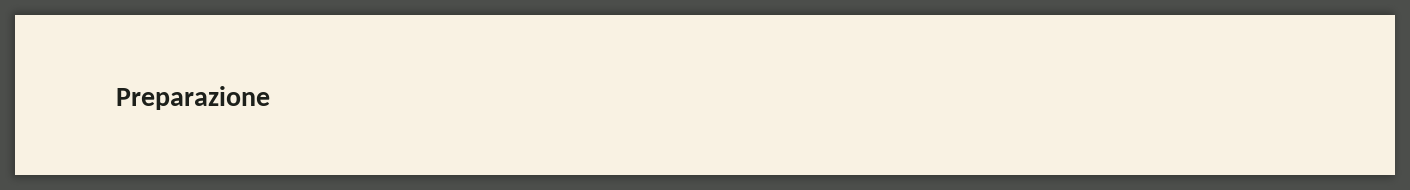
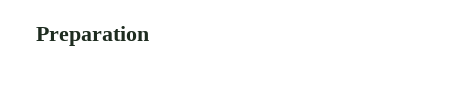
- Preparazione
+ Preparation

